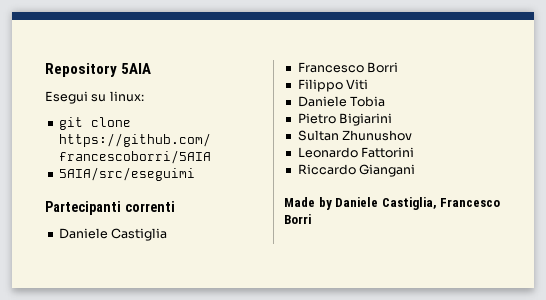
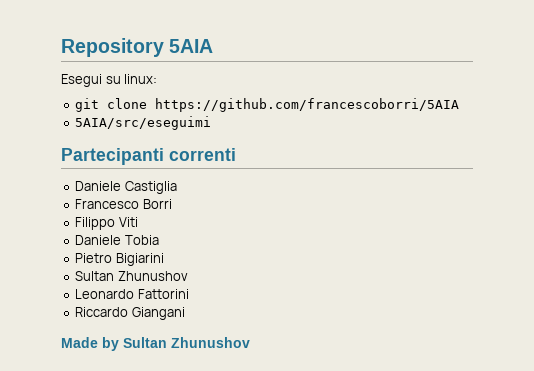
- Made by Daniele Castiglia, Francesco Borri
+ Made by Sultan Zhunushov

